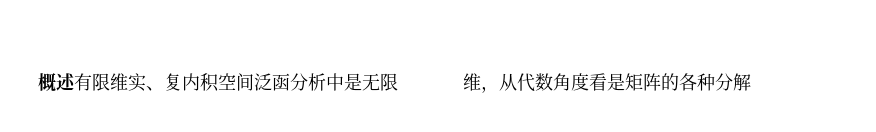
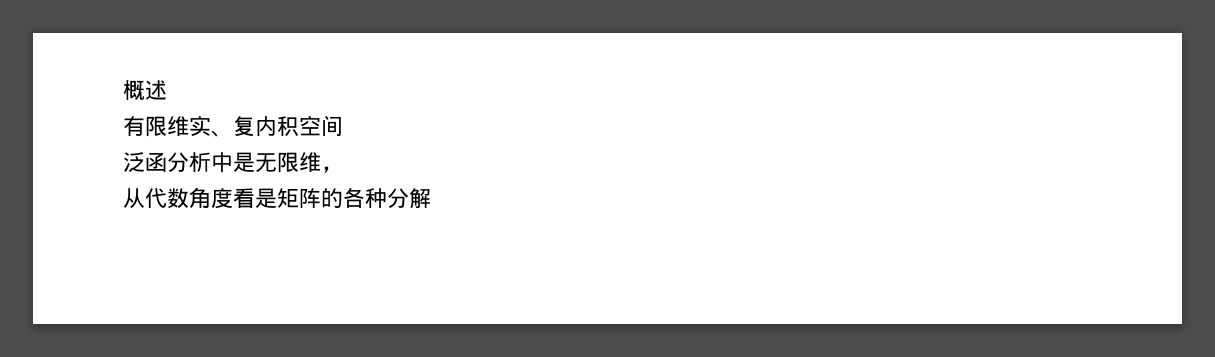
- 概述有限维实、复内积空间泛函分析中是无限维，从代数角度看是矩阵的各种分解
+ 概述
+ 有限维实、复内积空间
+ 泛函分析中是无限维，
+ 从代数角度看是矩阵的各种分解

